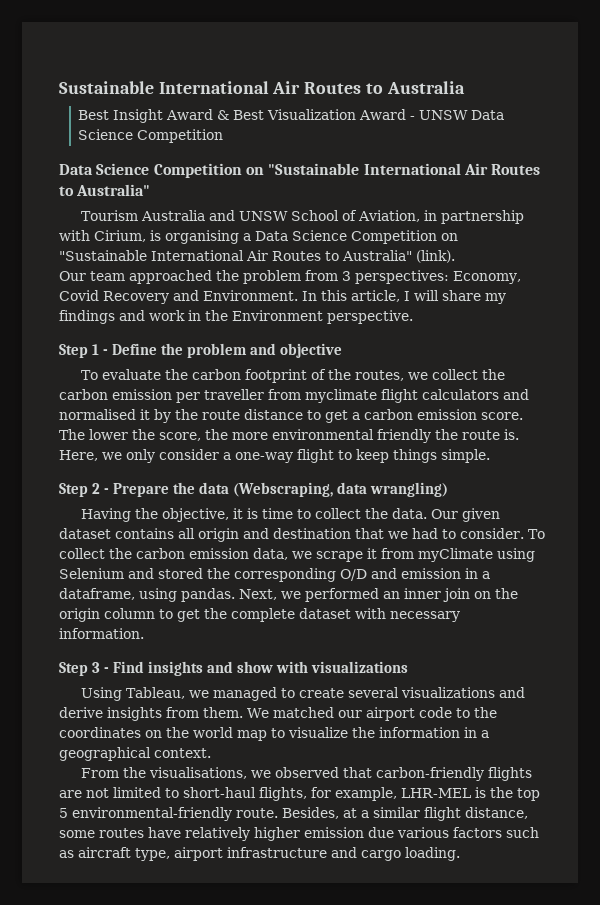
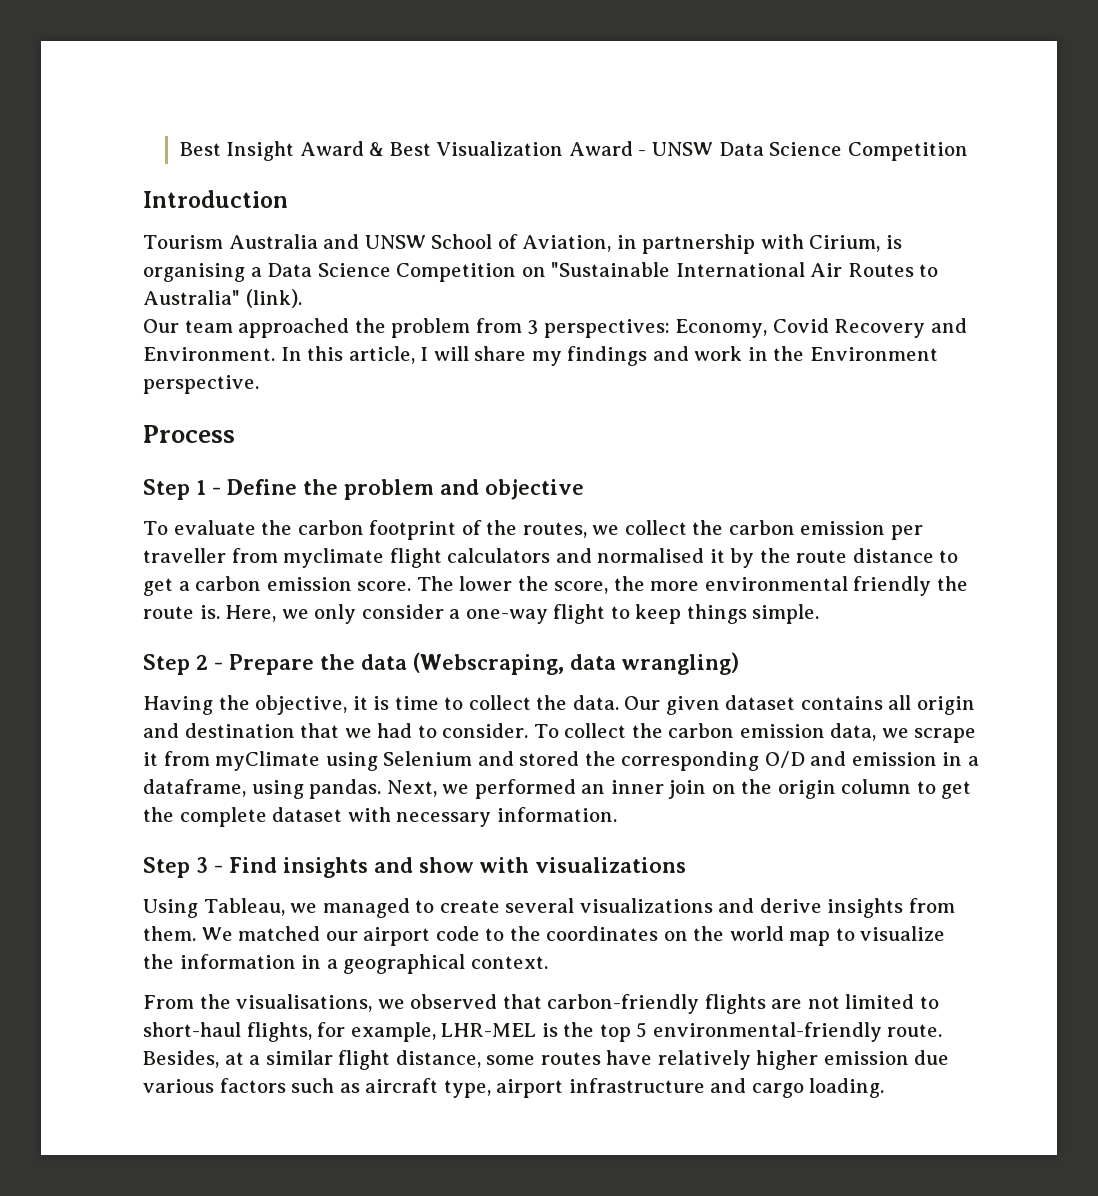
- Sustainable International Air Routes to Australia
  Best Insight Award & Best Visualization Award - UNSW Data Science Competition
- Data Science Competition on "Sustainable International Air Routes to Australia"
+ Introduction
+ Process

